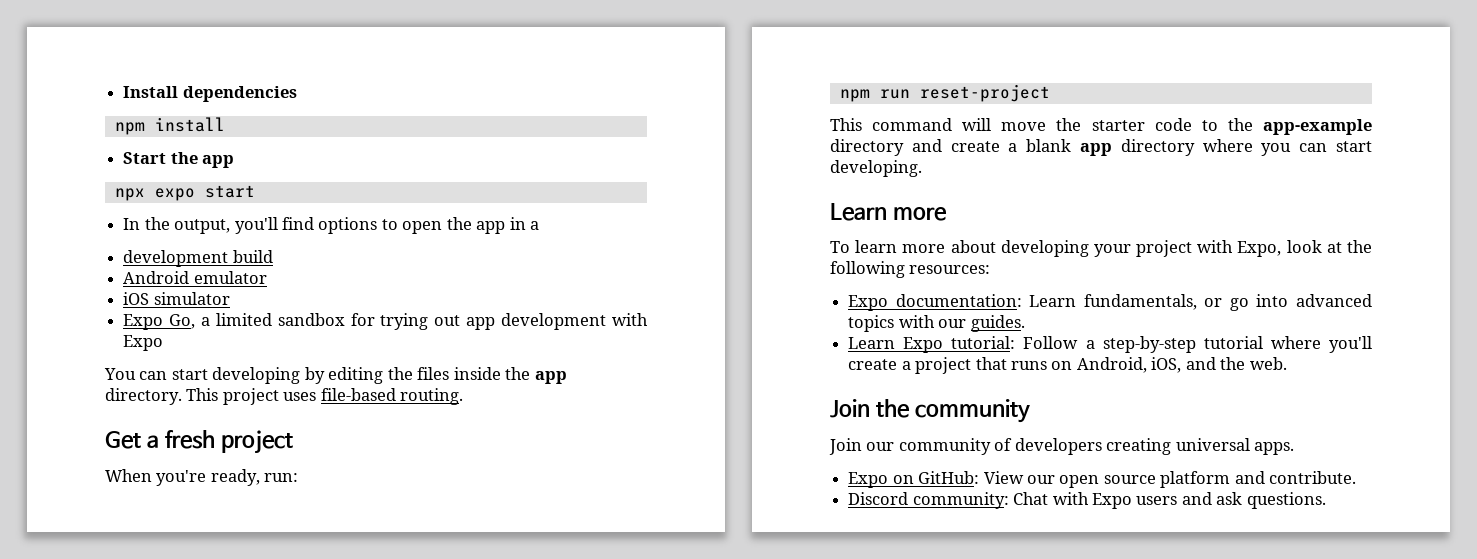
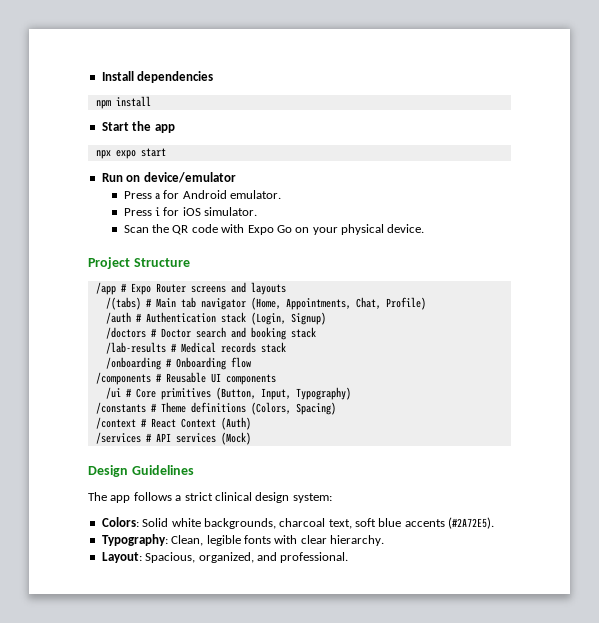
- In the output, you'll find options to open the app in a
- development build
- Android emulator
- iOS simulator
- Expo Go, a limited sandbox for trying out app development with Expo
- You can start developing by editing the files inside the app directory. This project uses file-based routing.
- Get a fresh project
- When you're ready, run:
- npm run reset-project
- This command will move the starter code to the app-example directory and create a blank app directory where you can start developing.
- Learn more
- To learn more about developing your project with Expo, look at the following resources:
- Expo documentation: Learn fundamentals, or go into advanced topics with our guides.
- Learn Expo tutorial: Follow a step-by-step tutorial where you'll create a project that runs on Android, iOS, and the web.
- Join the community
- Join our community of developers creating universal apps.
- Expo on GitHub: View our open source platform and contribute.
- Discord community: Chat with Expo users and ask questions.
+ Run on device/emulator
+ Press a for Android emulator.
+ Press i for iOS simulator.
+ Scan the QR code with Expo Go on your physical device.
+ Project Structure
+ /app # Expo Router screens and layouts
+ /(tabs) # Main tab navigator (Home, Appointments, Chat, Profile)
+ /auth # Authentication stack (Login, Signup)
+ /doctors # Doctor search and booking stack
+ /lab-results # Medical records stack
+ /onboarding # Onboarding flow
+ /components # Reusable UI components
+ /ui # Core primitives (Button, Input, Typography)
+ /constants # Theme definitions (Colors, Spacing)
+ /context # React Context (Auth)
+ /services # API services (Mock)
+ Design Guidelines
+ The app follows a strict clinical design system:
+ Colors: Solid white backgrounds, charcoal text, soft blue accents (#2A72E5).
+ Typography: Clean, legible fonts with clear hierarchy.
+ Layout: Spacious, organized, and professional.

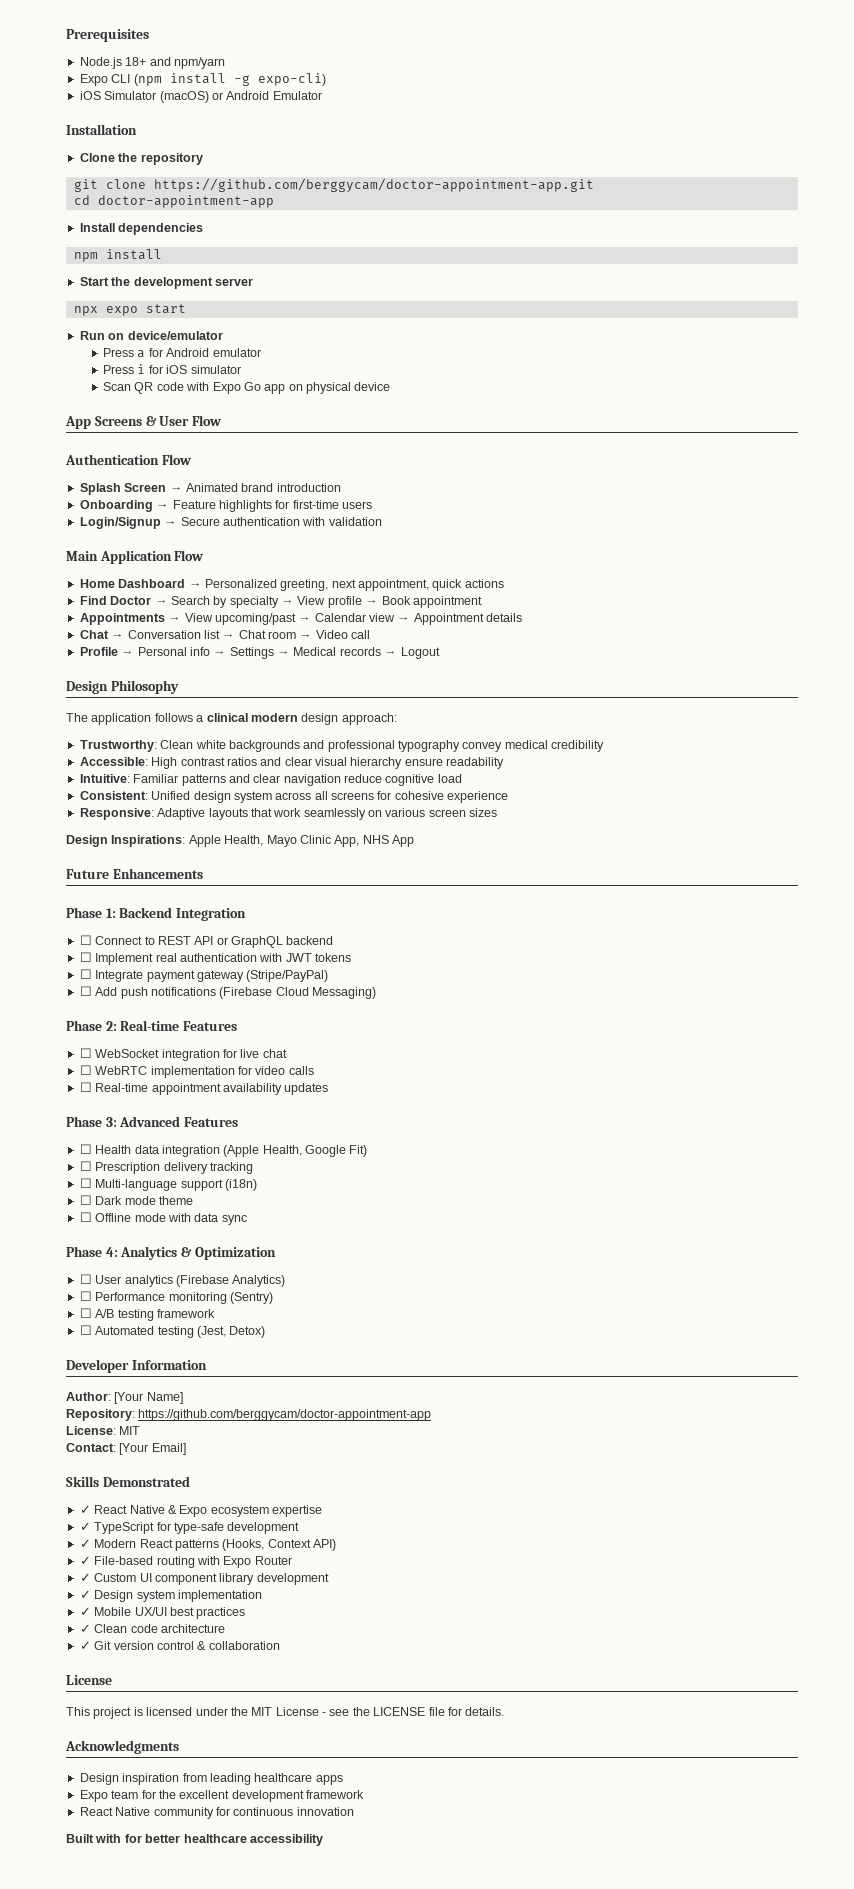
+ Prerequisites
+ Node.js 18+ and npm/yarn
+ Expo CLI (npm install -g expo-cli)
+ iOS Simulator (macOS) or Android Emulator
+ Installation
+ Clone the repository
+ git clone https://github.com/berggycam/doctor-appointment-app.git
+ cd doctor-appointment-app
- Start the app
+ Start the development server
- Press a for Android emulator.
+ Press a for Android emulator
- Press i for iOS simulator.
+ Press i for iOS simulator
- Scan the QR code with Expo Go on your physical device.
- Project Structure
- /app # Expo Router screens and layouts
- /(tabs) # Main tab navigator (Home, Appointments, Chat, Profile)
- /auth # Authentication stack (Login, Signup)
- /doctors # Doctor search and booking stack
- /lab-results # Medical records stack
- /onboarding # Onboarding flow
- /components # Reusable UI components
- /ui # Core primitives (Button, Input, Typography)
- /constants # Theme definitions (Colors, Spacing)
- /context # React Context (Auth)
- /services # API services (Mock)
- Design Guidelines
- The app follows a strict clinical design system:
- Colors: Solid white backgrounds, charcoal text, soft blue accents (#2A72E5).
- Typography: Clean, legible fonts with clear hierarchy.
- Layout: Spacious, organized, and professional.
+ Scan QR code with Expo Go app on physical device
+ App Screens & User Flow
+ Authentication Flow
+ Splash Screen → Animated brand introduction
+ Onboarding → Feature highlights for first-time users
+ Login/Signup → Secure authentication with validation
+ Main Application Flow
+ Home Dashboard → Personalized greeting, next appointment, quick actions
+ Find Doctor → Search by specialty → View profile → Book appointment
+ Appointments → View upcoming/past → Calendar view → Appointment details
+ Chat → Conversation list → Chat room → Video call
+ Profile → Personal info → Settings → Medical records → Logout
+ Design Philosophy
+ The application follows a clinical modern design approach:
+ Trustworthy: Clean white backgrounds and professional typography convey medical credibility
+ Accessible: High contrast ratios and clear visual hierarchy ensure readability
+ Intuitive: Familiar patterns and clear navigation reduce cognitive load
+ Consistent: Unified design system across all screens for cohesive experience
+ Responsive: Adaptive layouts that work seamlessly on various screen sizes
+ Design Inspirations: Apple Health, Mayo Clinic App, NHS App
+ Future Enhancements
+ Phase 1: Backend Integration
+ ☐ Connect to REST API or GraphQL backend
+ ☐ Implement real authentication with JWT tokens
+ ☐ Integrate payment gateway (Stripe/PayPal)
+ ☐ Add push notifications (Firebase Cloud Messaging)
+ Phase 2: Real-time Features
+ ☐ WebSocket integration for live chat
+ ☐ WebRTC implementation for video calls
+ ☐ Real-time appointment availability updates
+ Phase 3: Advanced Features
+ ☐ Health data integration (Apple Health, Google Fit)
+ ☐ Prescription delivery tracking
+ ☐ Multi-language support (i18n)
+ ☐ Dark mode theme
+ ☐ Offline mode with data sync
+ Phase 4: Analytics & Optimization
+ ☐ User analytics (Firebase Analytics)
+ ☐ Performance monitoring (Sentry)
+ ☐ A/B testing framework
+ ☐ Automated testing (Jest, Detox)
+ Developer Information
+ Author: [Your Name]
+ Repository: https://github.com/berggycam/doctor-appointment-app
+ License: MIT
+ Contact: [Your Email]
+ Skills Demonstrated
+ ✓ React Native & Expo ecosystem expertise
+ ✓ TypeScript for type-safe development
+ ✓ Modern React patterns (Hooks, Context API)
+ ✓ File-based routing with Expo Router
+ ✓ Custom UI component library development
+ ✓ Design system implementation
+ ✓ Mobile UX/UI best practices
+ ✓ Clean code architecture
+ ✓ Git version control & collaboration
+ License
+ This project is licensed under the MIT License - see the LICENSE file for details.
+ Acknowledgments
+ Design inspiration from leading healthcare apps
+ Expo team for the excellent development framework
+ React Native community for continuous innovation
+ Built with for better healthcare accessibility

